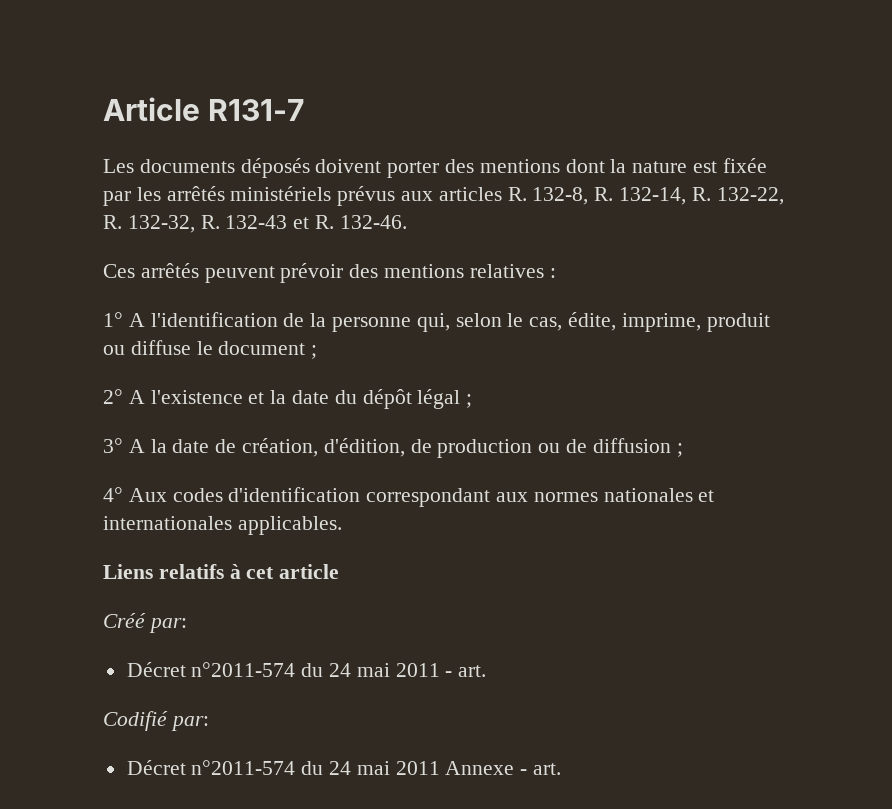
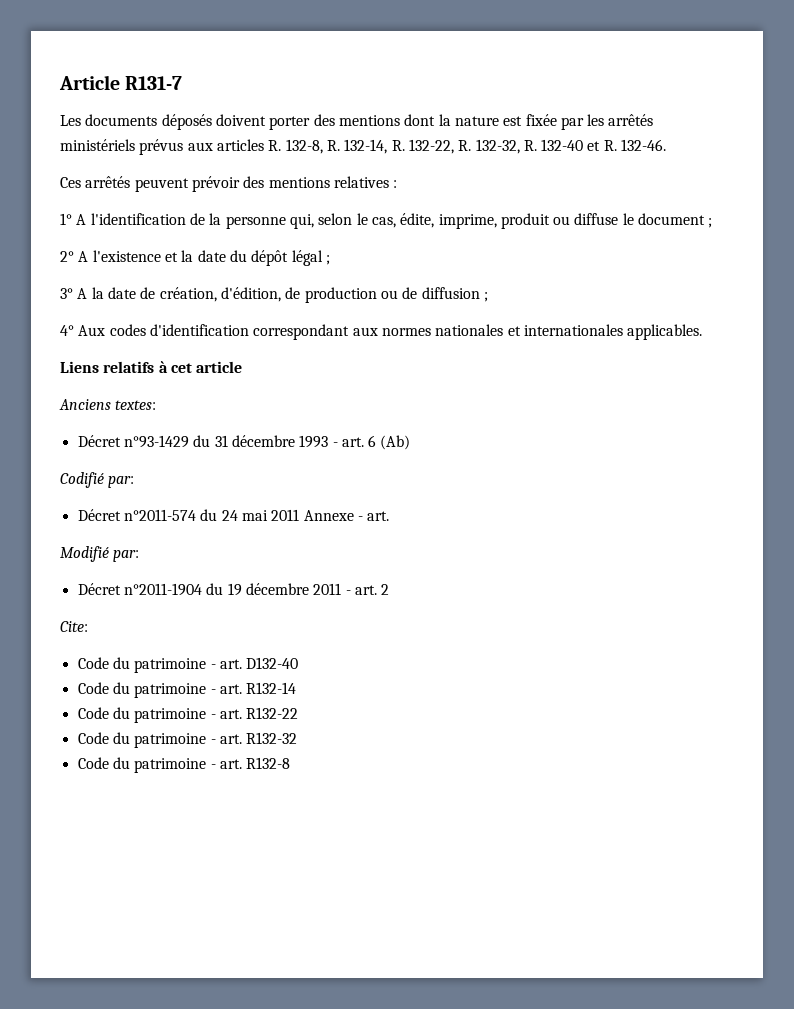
- Les documents déposés doivent porter des mentions dont la nature est fixée par les arrêtés ministériels prévus aux articles R. 132-8, R. 132-14, R. 132-22, R. 132-32, R. 132-43 et R. 132-46.
+ Les documents déposés doivent porter des mentions dont la nature est fixée par les arrêtés ministériels prévus aux articles R. 132-8, R. 132-14, R. 132-22, R. 132-32, R. 132-40 et R. 132-46.
- Créé par:
- Décret n°2011-574 du 24 mai 2011 - art.
+ Anciens textes:
+ Décret n°93-1429 du 31 décembre 1993 - art. 6 (Ab)
+ Modifié par:
+ Décret n°2011-1904 du 19 décembre 2011 - art. 2
+ Cite:
+ Code du patrimoine - art. D132-40
+ Code du patrimoine - art. R132-14
+ Code du patrimoine - art. R132-22
+ Code du patrimoine - art. R132-32
+ Code du patrimoine - art. R132-8

